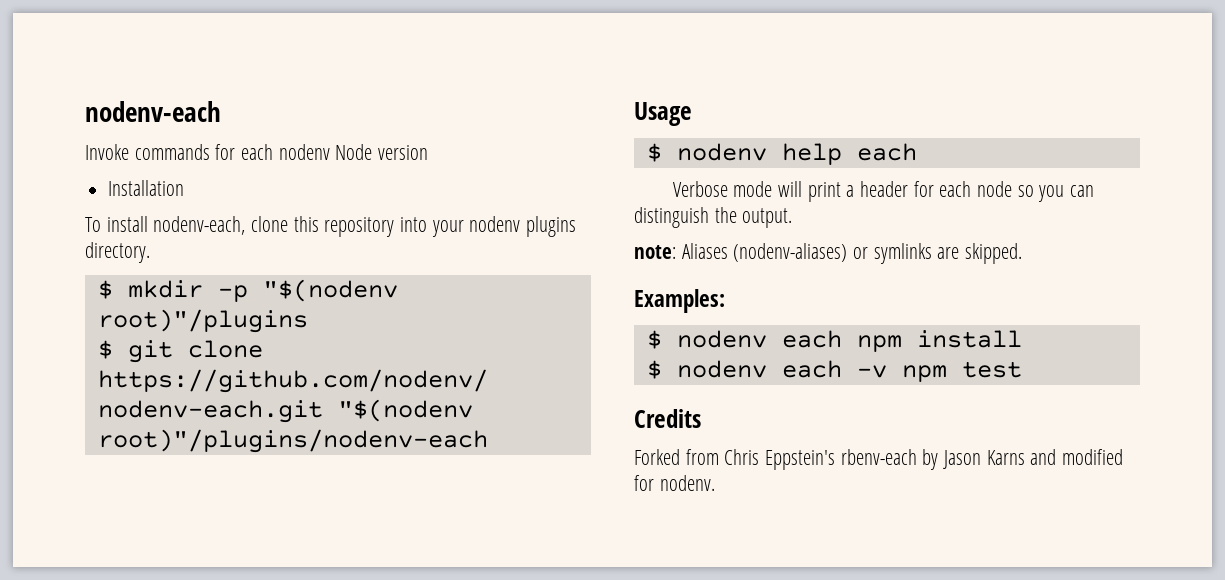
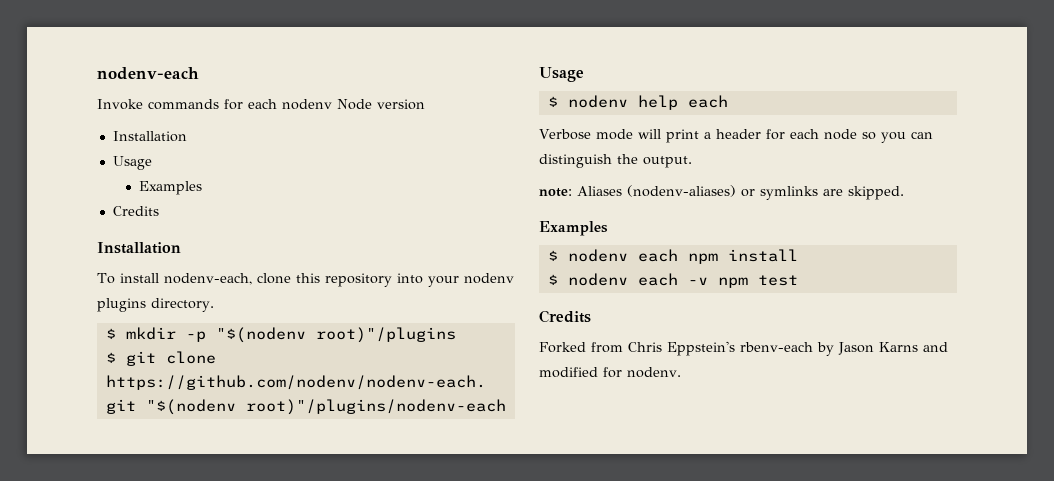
  Invoke commands for each nodenv Node version
+ Installation
+ Usage
+ Examples
+ Credits
  note: Aliases (nodenv-aliases) or symlinks are skipped.
- Examples:
+ Examples

